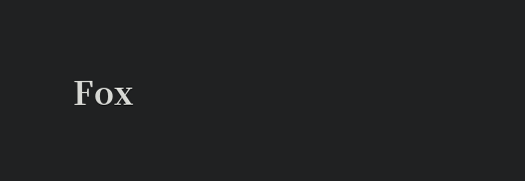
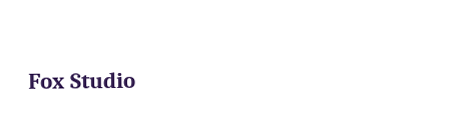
- Fox
+ Fox Studio

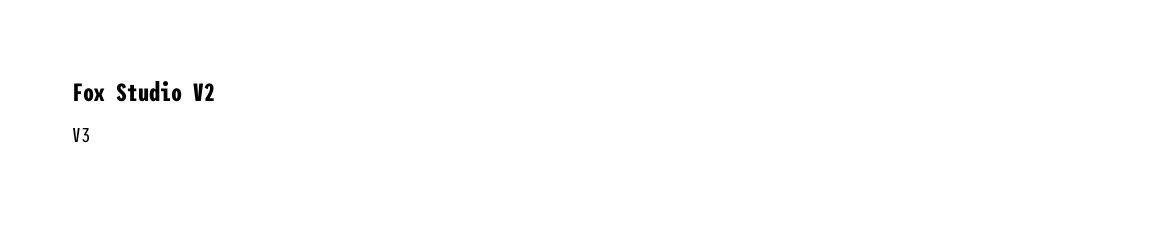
- Fox Studio
+ Fox Studio V2
+ V3

